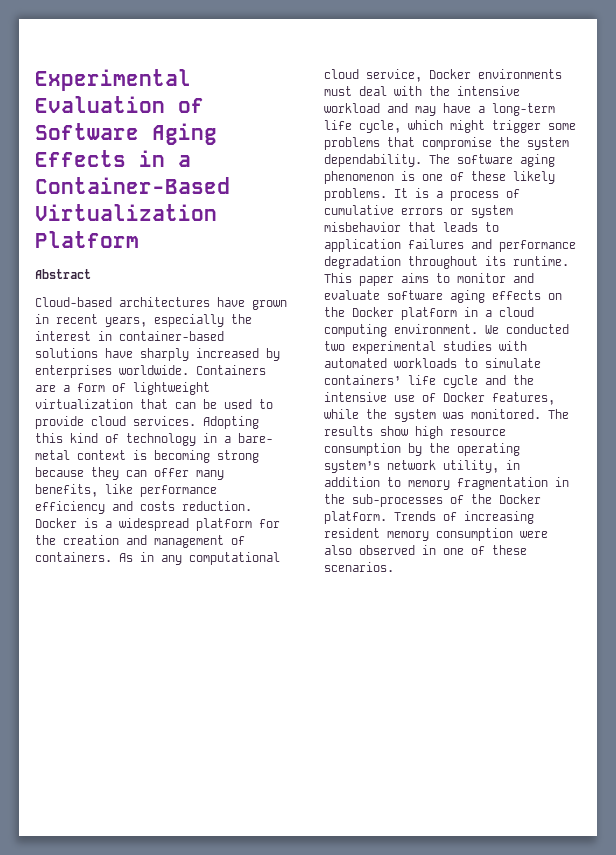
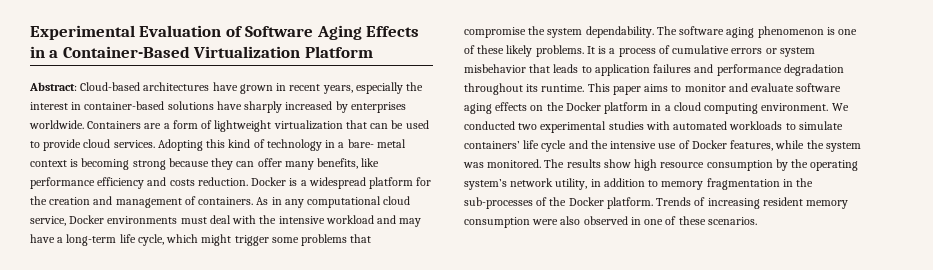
- Abstract
- Cloud-based architectures have grown in recent years, especially the interest in container-based solutions have sharply increased by enterprises worldwide.
+ Abstract: Cloud-based architectures have grown in recent years, especially the interest in container-based solutions have sharply increased by enterprises worldwide.

